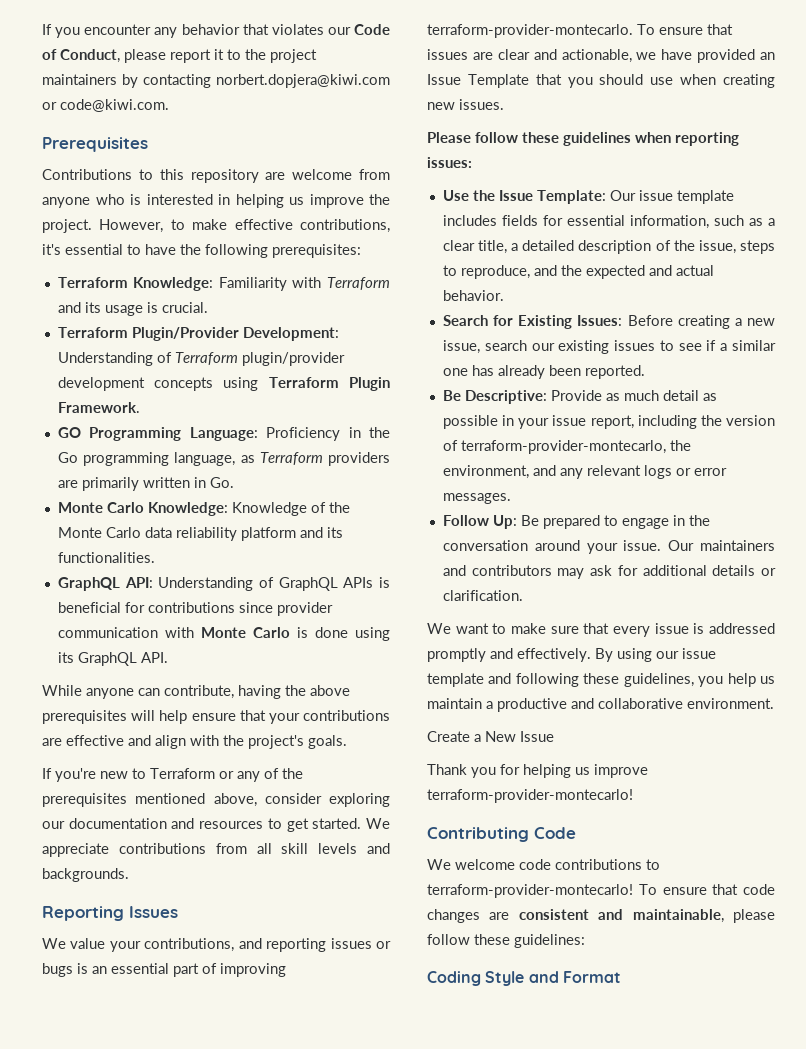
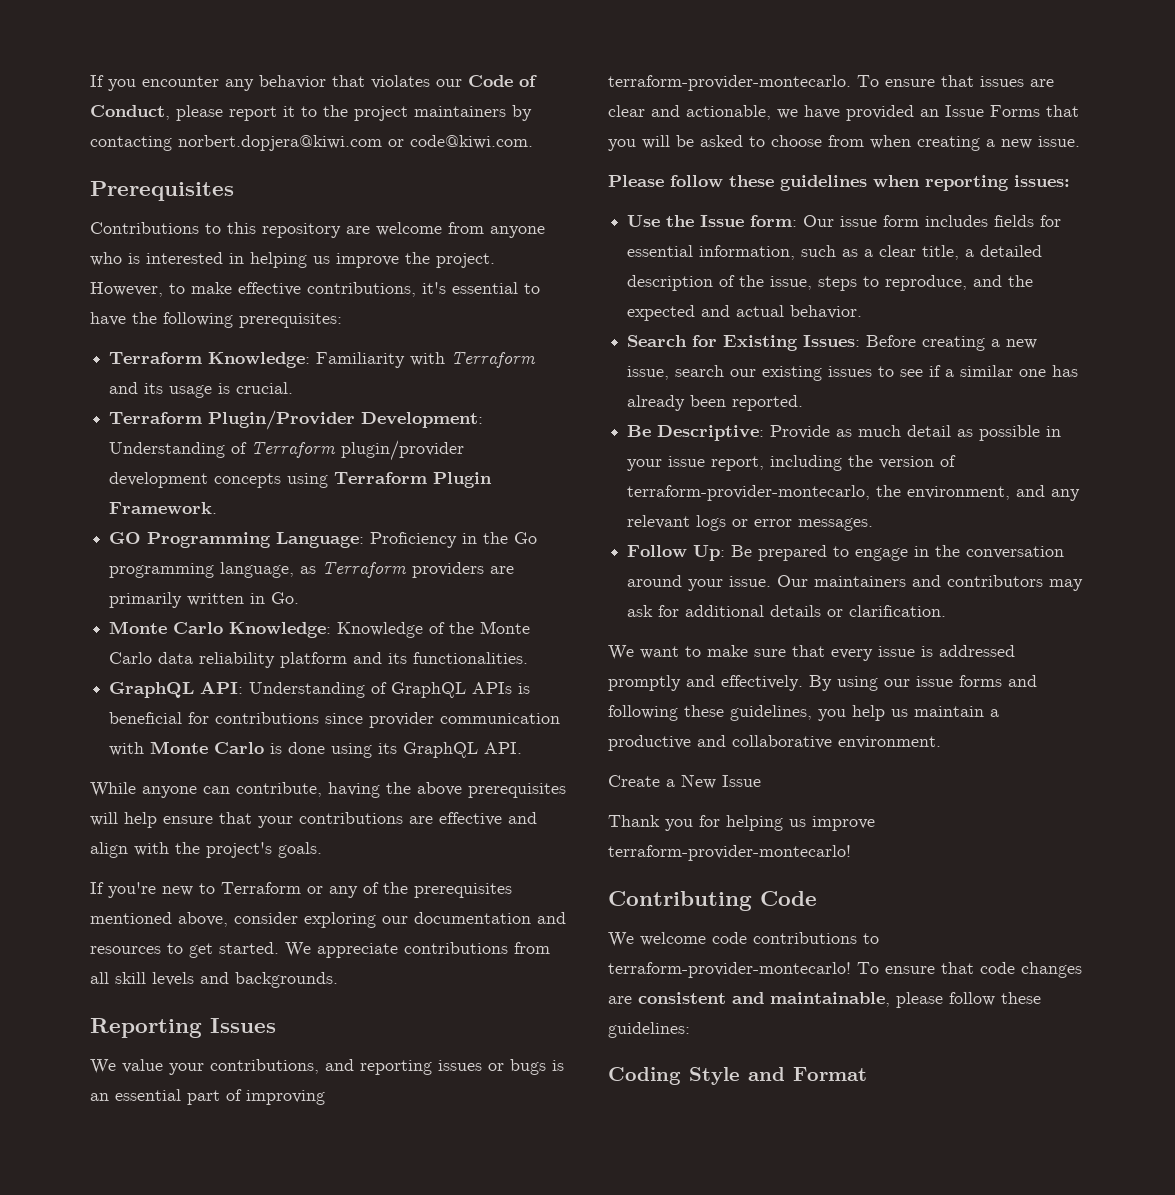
- To ensure that issues are clear and actionable, we have provided an Issue Template that you should use when creating new issues.
+ To ensure that issues are clear and actionable, we have provided an Issue Forms that you will be asked to choose from when creating a new issue.
- Use the Issue Template: Our issue template includes fields for essential information, such as a clear title, a detailed description of the issue, steps to reproduce, and the expected and actual behavior.
+ Use the Issue form: Our issue form includes fields for essential information, such as a clear title, a detailed description of the issue, steps to reproduce, and the expected and actual behavior.
- By using our issue template and following these guidelines, you help us maintain a productive and collaborative environment.
+ By using our issue forms and following these guidelines, you help us maintain a productive and collaborative environment.

